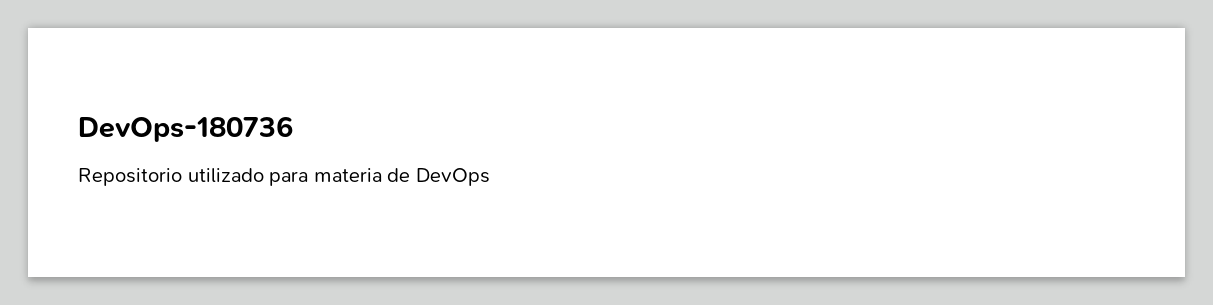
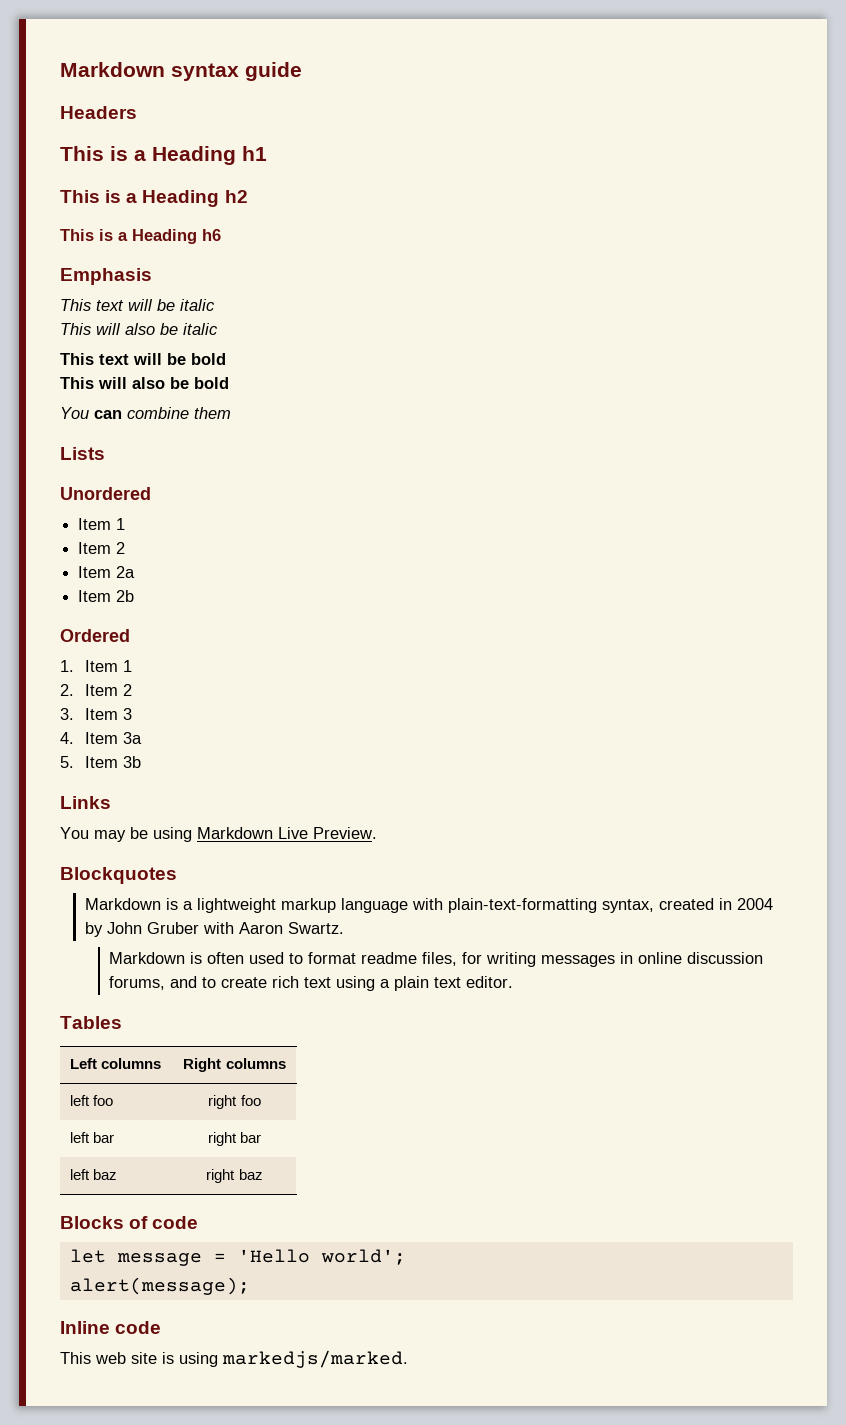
- DevOps-180736
- Repositorio utilizado para materia de DevOps
+ Markdown syntax guide
+ Headers
+ This is a Heading h1
+ This is a Heading h2
+ This is a Heading h6
+ Emphasis
+ This text will be italic
+ This will also be italic
+ This text will be bold
+ This will also be bold
+ You can combine them
+ Lists
+ Unordered
+ Item 1
+ Item 2
+ Item 2a
+ Item 2b
+ Ordered
+ 1. Item 1
+ 2. Item 2
+ 3. Item 3
+ 4. Item 3a
+ 5. Item 3b
+ Links
+ You may be using Markdown Live Preview.
+ Blockquotes
+ Markdown is a lightweight markup language with plain-text-formatting syntax, created in 2004 by John Gruber with Aaron Swartz.
+ Markdown is often used to format readme files, for writing messages in online discussion forums, and to create rich text using a plain text editor.
+ Tables
+ Left columns | Right columns
+ left foo | right foo
+ left bar | right bar
+ left baz | right baz
+ Blocks of code
+ let message = 'Hello world';
+ alert(message);
+ Inline code
+ This web site is using markedjs/marked.

